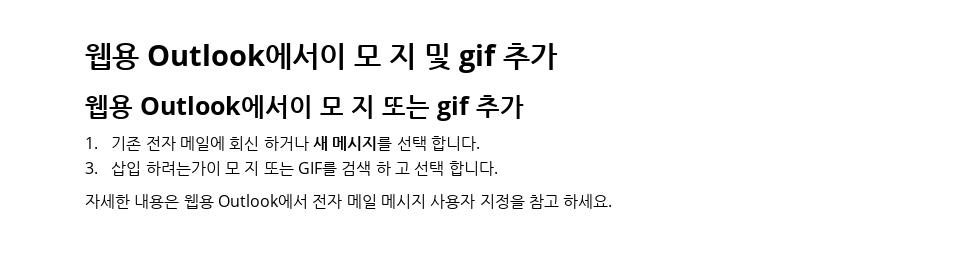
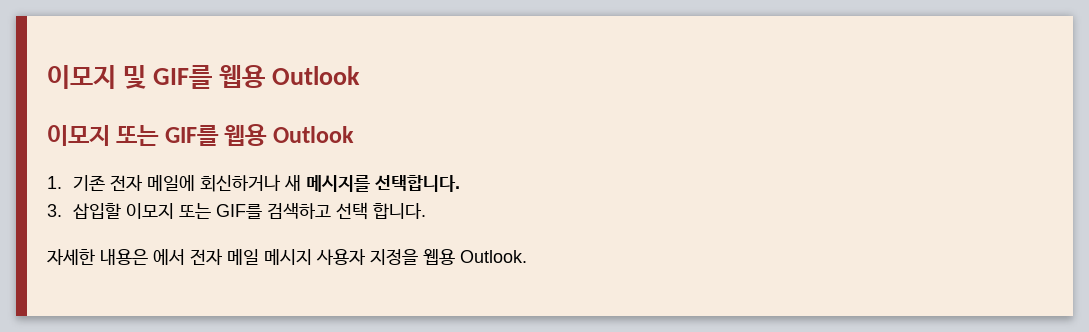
- 웹용 Outlook에서이 모 지 및 gif 추가
- 웹용 Outlook에서이 모 지 또는 gif 추가
- 1. 기존 전자 메일에 회신 하거나 새 메시지를 선택 합니다.
- 3. 삽입 하려는가이 모 지 또는 GIF를 검색 하 고 선택 합니다.
+ 이모지 및 GIF를 웹용 Outlook
+ 이모지 또는 GIF를 웹용 Outlook
+ 1. 기존 전자 메일에 회신하거나 새 메시지를 선택합니다.
+ 3. 삽입할 이모지 또는 GIF를 검색하고 선택 합니다.
- 자세한 내용은 웹용 Outlook에서 전자 메일 메시지 사용자 지정을 참고 하세요.
+ 자세한 내용은 에서 전자 메일 메시지 사용자 지정을 웹용 Outlook.

